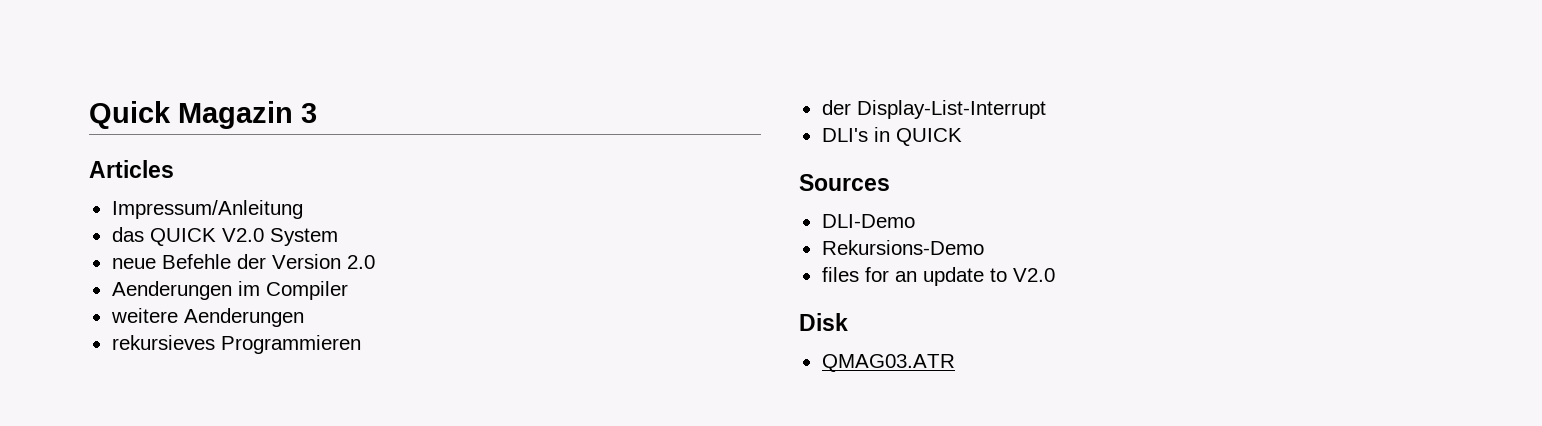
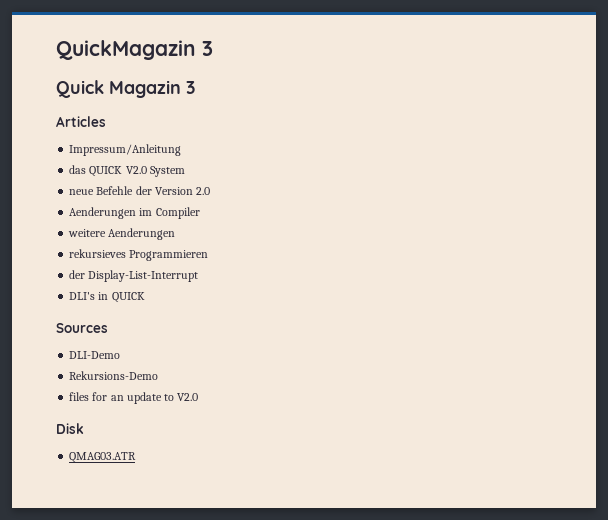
+ QuickMagazin 3

